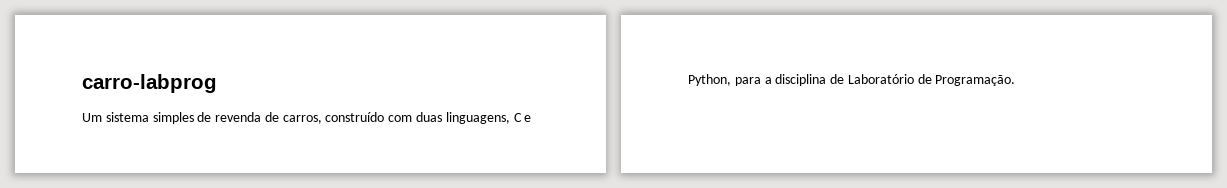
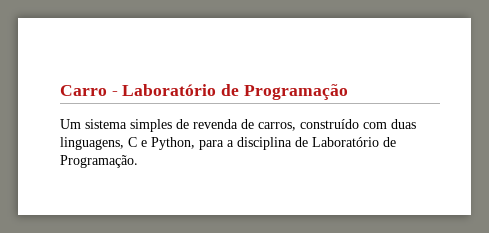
- carro-labprog
+ Carro - Laboratório de Programação

